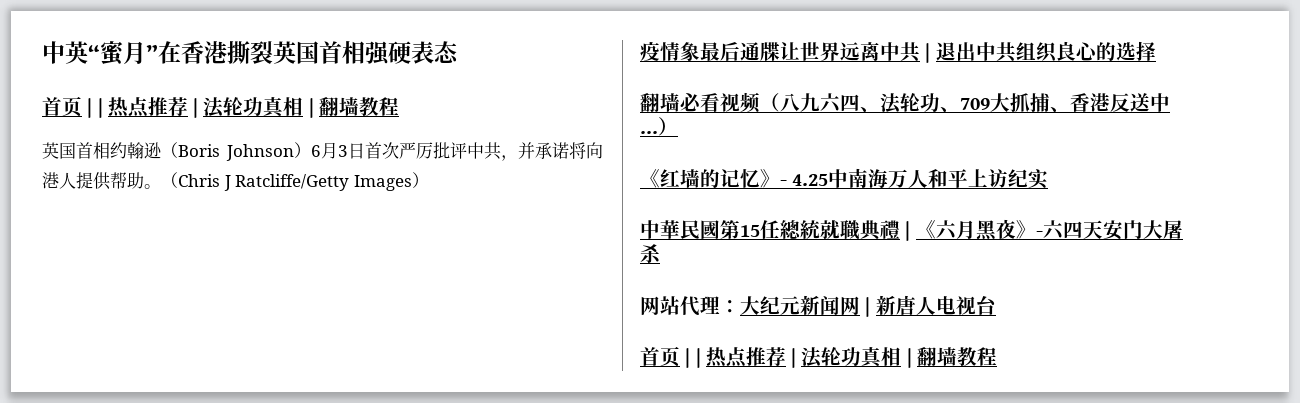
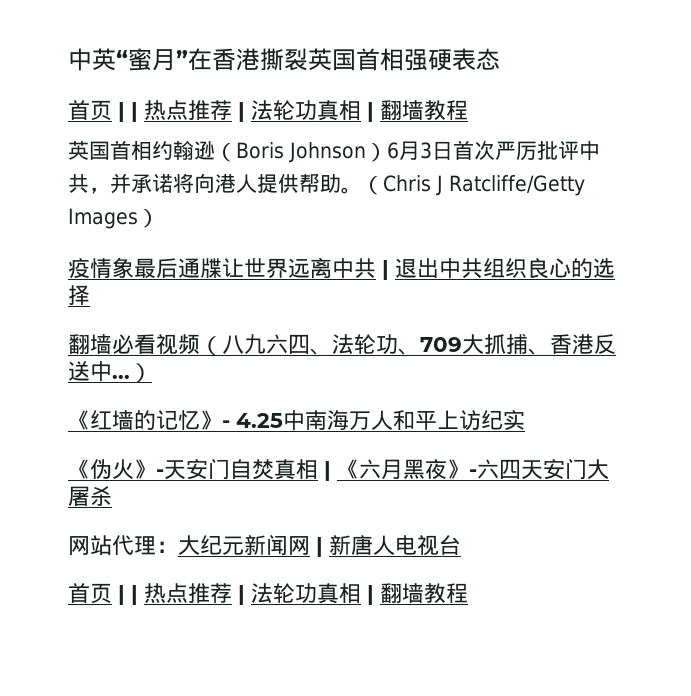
- 中華民國第15任總統就職典禮 | 《六月黑夜》-六四天安门大屠杀
+ 《伪火》-天安门自焚真相 | 《六月黑夜》-六四天安门大屠杀

